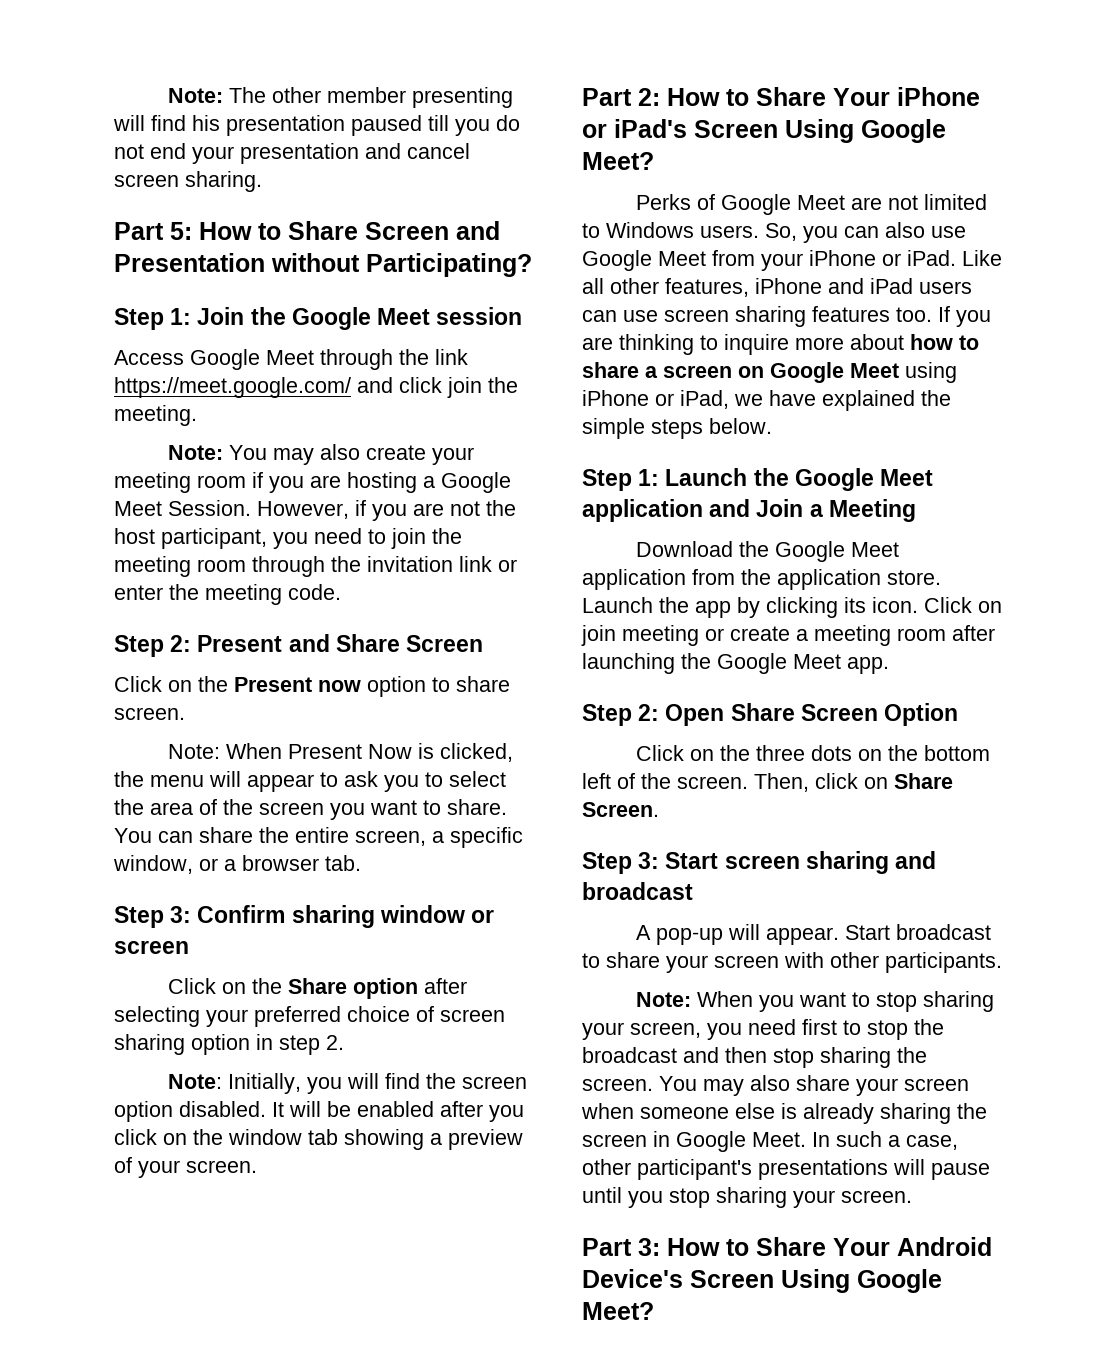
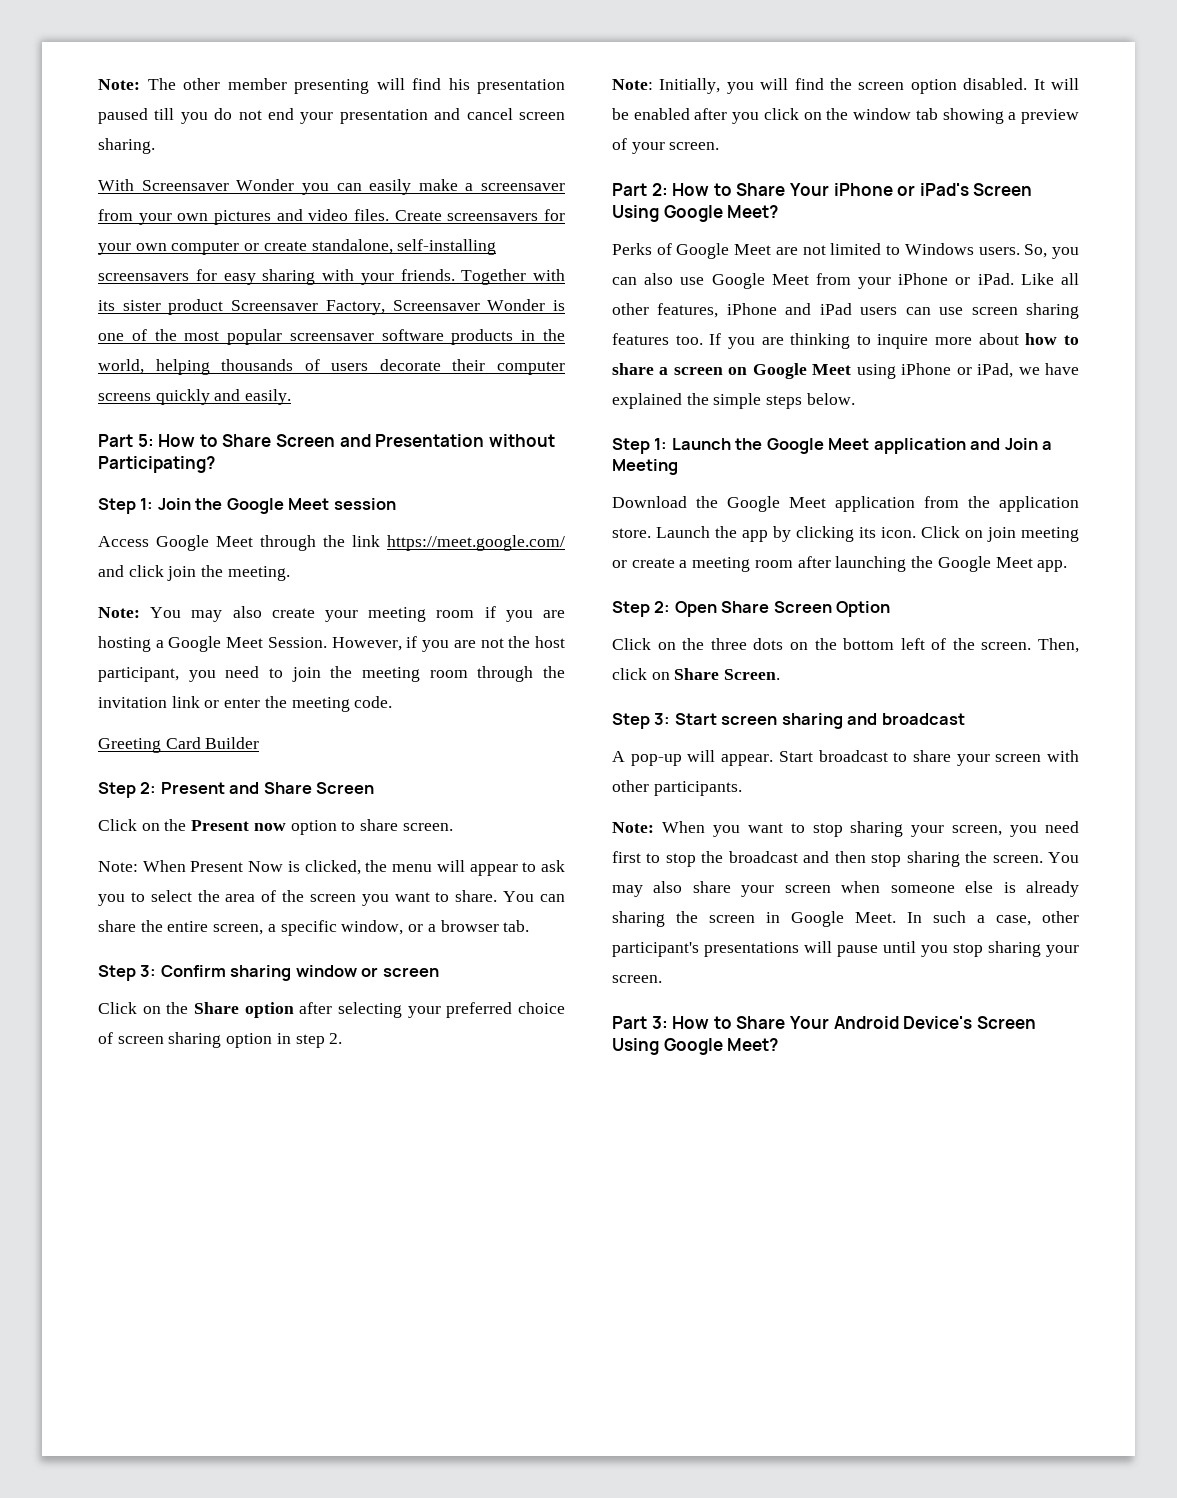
+ With Screensaver Wonder you can easily make a screensaver from your own pictures and video files. Create screensavers for your own computer or create standalone, self-installing screensavers for easy sharing with your friends. Together with its sister product Screensaver Factory, Screensaver Wonder is one of the most popular screensaver software products in the world, helping thousands of users decorate their computer screens quickly and easily.
+ Greeting Card Builder

